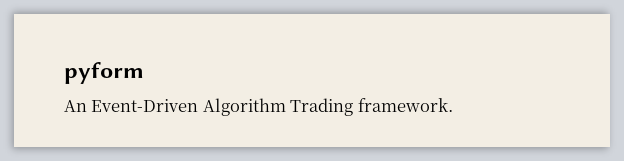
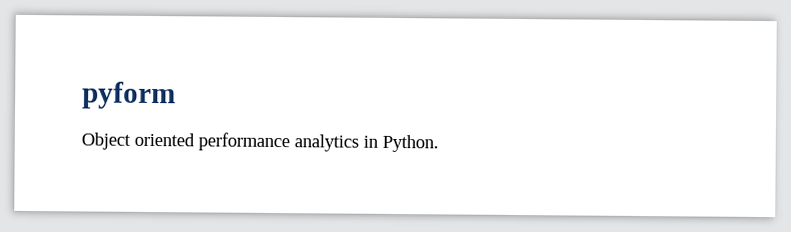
- An Event-Driven Algorithm Trading framework.
+ Object oriented performance analytics in Python.

